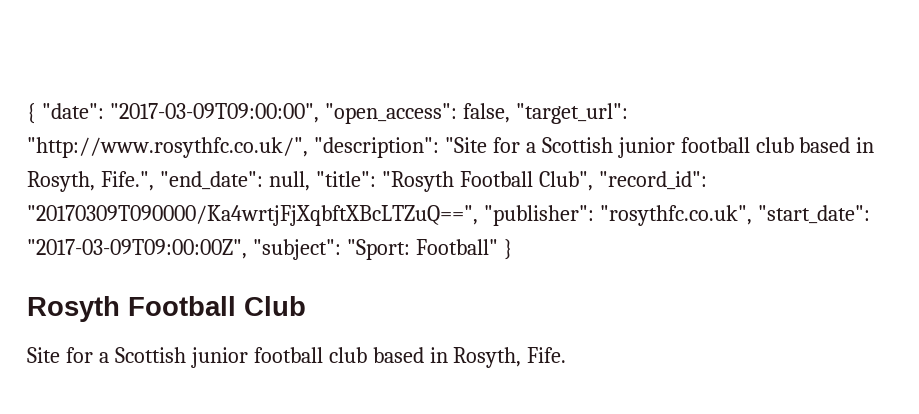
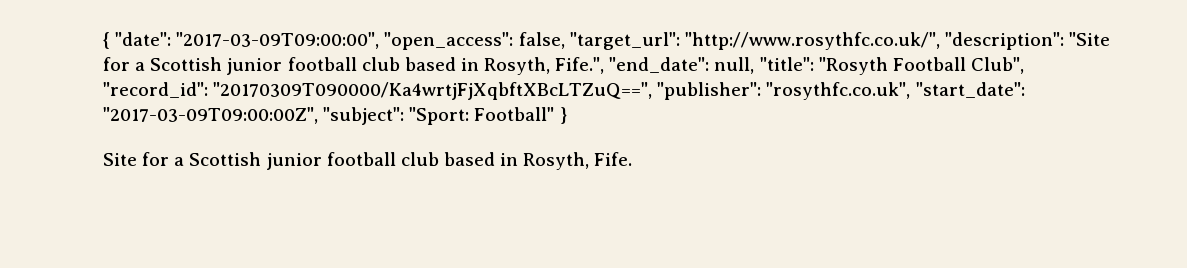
- Rosyth Football Club

